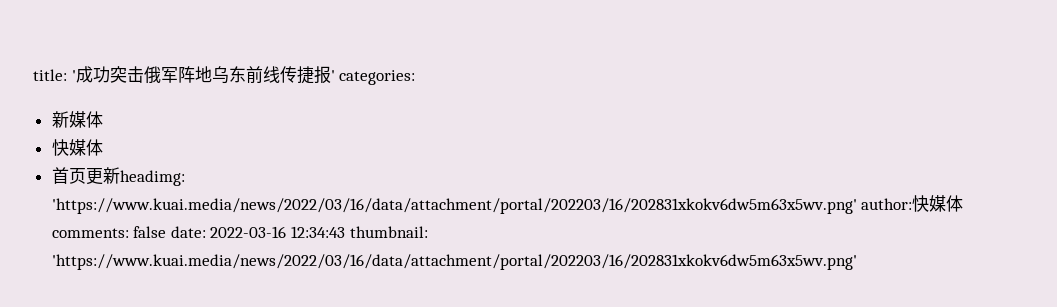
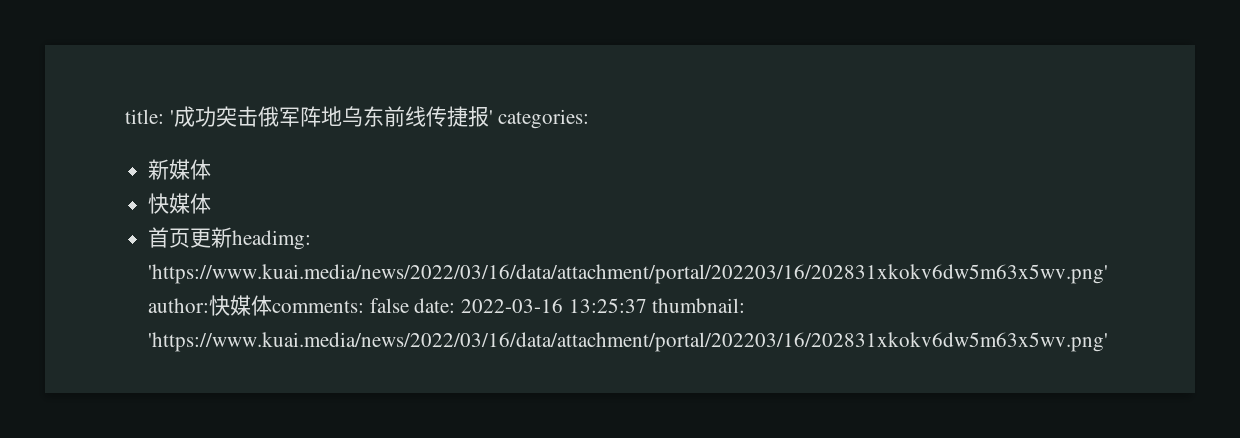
- 首页更新headimg: 'https://www.kuai.media/news/2022/03/16/data/attachment/portal/202203/16/202831xkokv6dw5m63x5wv.png' author:快媒体comments: false date: 2022-03-16 12:34:43 thumbnail: 'https://www.kuai.media/news/2022/03/16/data/attachment/portal/202203/16/202831xkokv6dw5m63x5wv.png'
+ 首页更新headimg: 'https://www.kuai.media/news/2022/03/16/data/attachment/portal/202203/16/202831xkokv6dw5m63x5wv.png' author:快媒体comments: false date: 2022-03-16 13:25:37 thumbnail: 'https://www.kuai.media/news/2022/03/16/data/attachment/portal/202203/16/202831xkokv6dw5m63x5wv.png'

